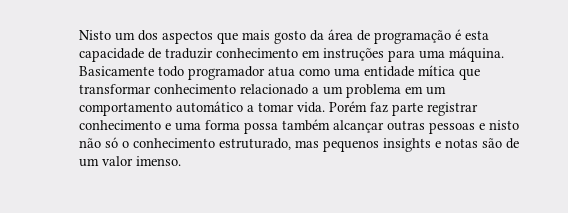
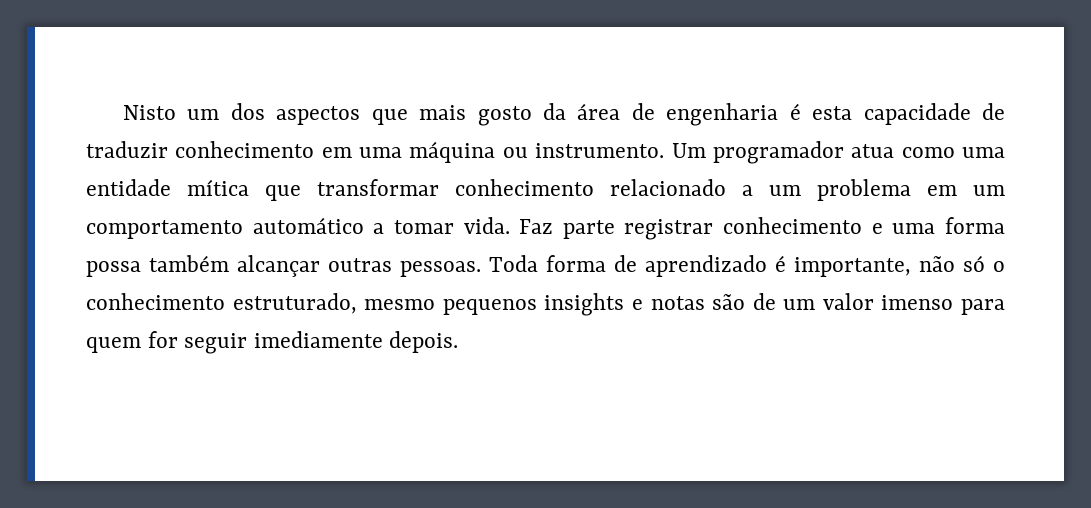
- Nisto um dos aspectos que mais gosto da área de programação é esta capacidade de traduzir conhecimento em instruções para uma máquina. Basicamente todo programador atua como uma entidade mítica que transformar conhecimento relacionado a um problema em um comportamento automático a tomar vida.
+ Nisto um dos aspectos que mais gosto da área de engenharia é esta capacidade de traduzir conhecimento em uma máquina ou instrumento. Um programador atua como uma entidade mítica que transformar conhecimento relacionado a um problema em um comportamento automático a tomar vida.
- Porém faz parte registrar conhecimento e uma forma possa também alcançar outras pessoas e nisto não só o conhecimento estruturado, mas pequenos insights e notas são de um valor imenso.
+ Faz parte registrar conhecimento e uma forma possa também alcançar outras pessoas. Toda forma de aprendizado é importante, não só o conhecimento estruturado, mesmo pequenos insights e notas são de um valor imenso para quem for seguir imediamente depois.

